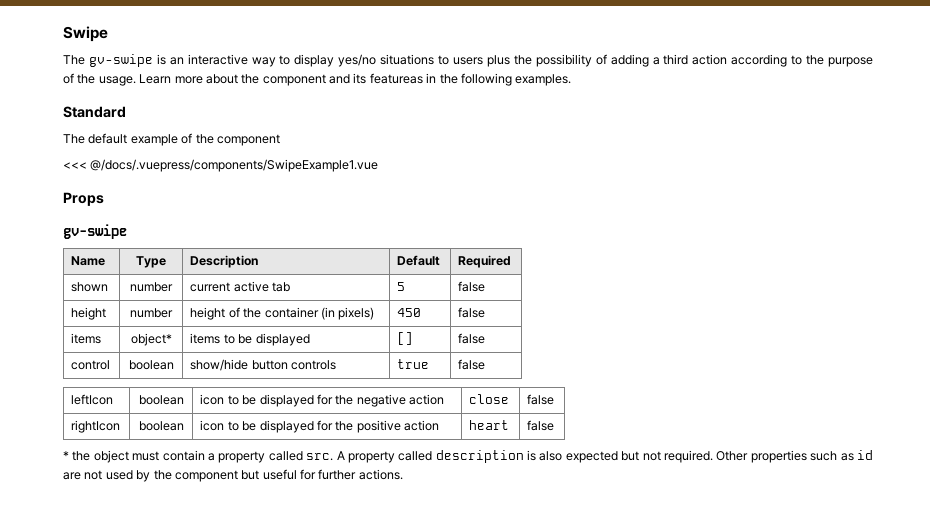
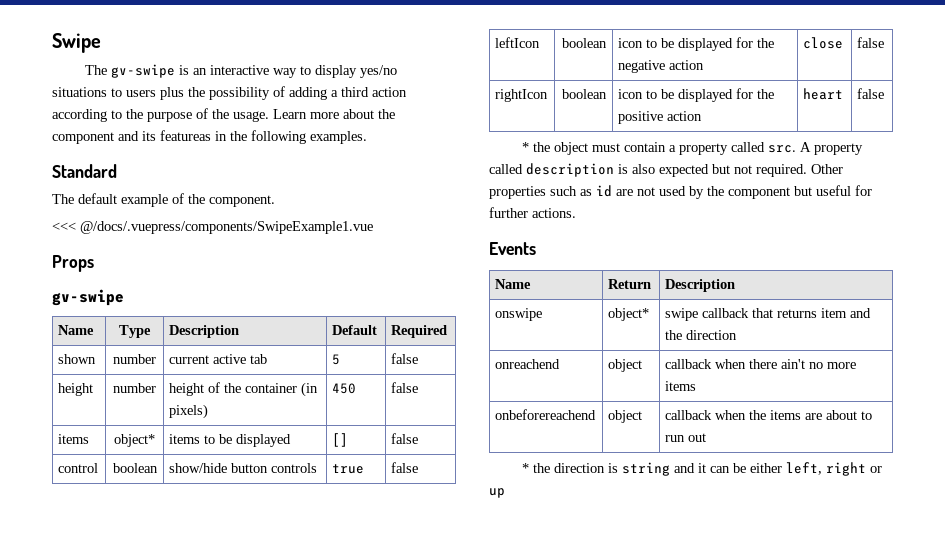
- The default example of the component
+ The default example of the component.
+ Events
+ Name | Return | Description
+ onswipe | object* | swipe callback that returns item and the direction
+ onreachend | object | callback when there ain't no more items
+ onbeforereachend | object | callback when the items are about to run out
+ * the direction is string and it can be either left, right or up

